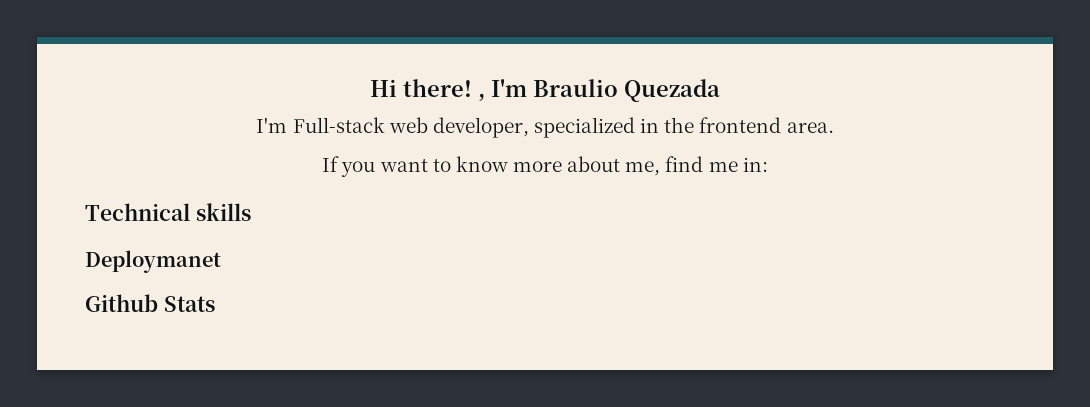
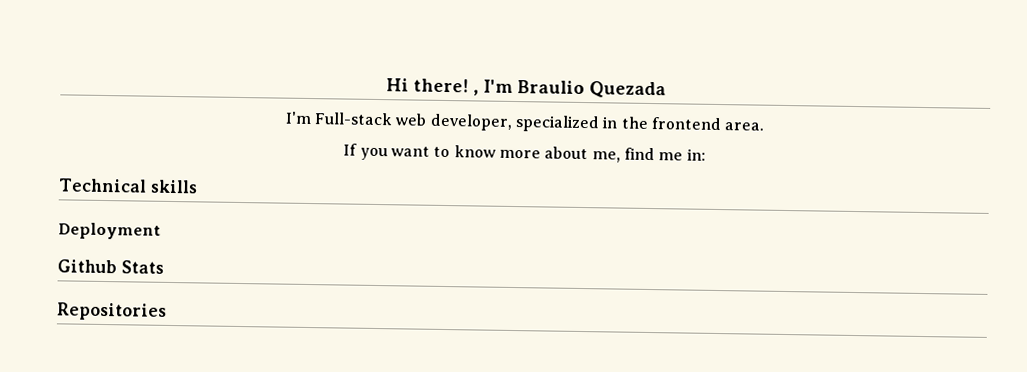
- Deploymanet
+ Deployment
+ Repositories

